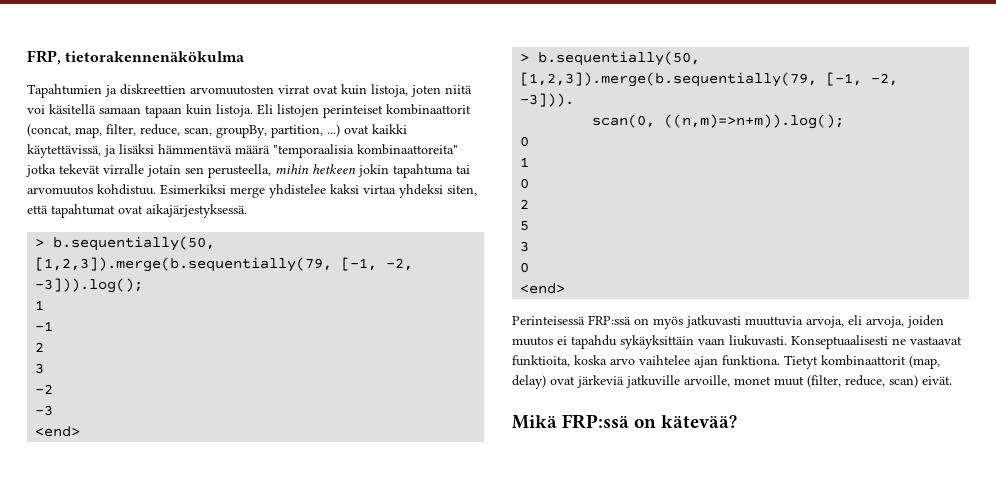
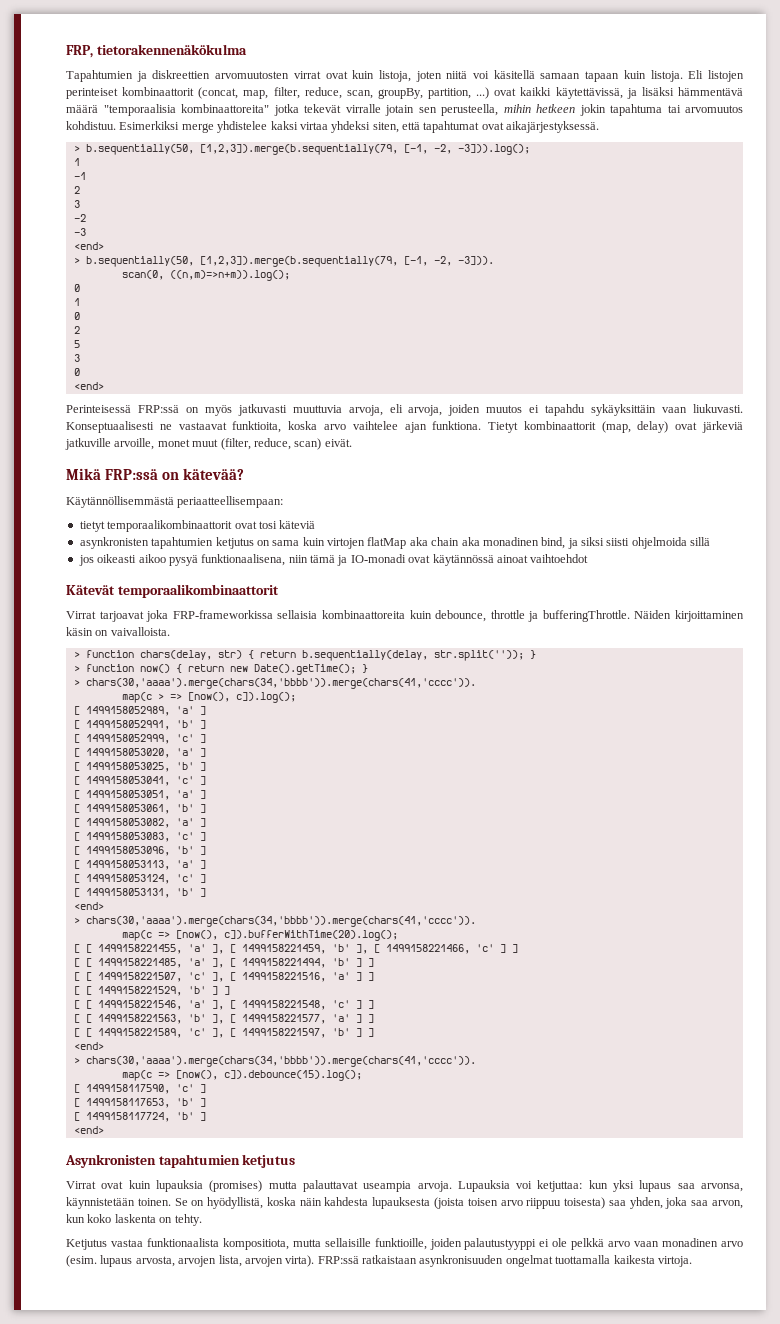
+ Käytännöllisemmästä periaatteellisempaan:
+ tietyt temporaalikombinaattorit ovat tosi käteviä
+ asynkronisten tapahtumien ketjutus on sama kuin virtojen flatMap aka chain aka monadinen bind, ja siksi siisti ohjelmoida sillä
+ jos oikeasti aikoo pysyä funktionaalisena, niin tämä ja IO-monadi ovat käytännössä ainoat vaihtoehdot
+ Kätevät temporaalikombinaattorit
+ Virrat tarjoavat joka FRP-frameworkissa sellaisia kombinaattoreita kuin debounce, throttle ja bufferingThrottle. Näiden kirjoittaminen käsin on vaivalloista.
+ > function chars(delay, str) { return b.sequentially(delay, str.split('')); }
+ > function now() { return new Date().getTime(); }
+ > chars(30,'aaaa').merge(chars(34,'bbbb')).merge(chars(41,'cccc')).
+ map(c > => [now(), c]).log();
+ [ 1499158052989, 'a' ]
+ [ 1499158052991, 'b' ]
+ [ 1499158052999, 'c' ]
+ [ 1499158053020, 'a' ]
+ [ 1499158053025, 'b' ]
+ [ 1499158053041, 'c' ]
+ [ 1499158053051, 'a' ]
+ [ 1499158053061, 'b' ]
+ [ 1499158053082, 'a' ]
+ [ 1499158053083, 'c' ]
+ [ 1499158053096, 'b' ]
+ [ 1499158053113, 'a' ]
+ [ 1499158053124, 'c' ]
+ [ 1499158053131, 'b' ]
+ <end>
+ > chars(30,'aaaa').merge(chars(34,'bbbb')).merge(chars(41,'cccc')).
+ map(c => [now(), c]).bufferWithTime(20).log();
+ [ [ 1499158221455, 'a' ], [ 1499158221459, 'b' ], [ 1499158221466, 'c' ] ]
+ [ [ 1499158221485, 'a' ], [ 1499158221494, 'b' ] ]
+ [ [ 1499158221507, 'c' ], [ 1499158221516, 'a' ] ]
+ [ [ 1499158221529, 'b' ] ]
+ [ [ 1499158221546, 'a' ], [ 1499158221548, 'c' ] ]
+ [ [ 1499158221563, 'b' ], [ 1499158221577, 'a' ] ]
+ [ [ 1499158221589, 'c' ], [ 1499158221597, 'b' ] ]
+ <end>
+ > chars(30,'aaaa').merge(chars(34,'bbbb')).merge(chars(41,'cccc')).
+ map(c => [now(), c]).debounce(15).log();
+ [ 1499158117590, 'c' ]
+ [ 1499158117653, 'b' ]
+ [ 1499158117724, 'b' ]
+ <end>
+ Asynkronisten tapahtumien ketjutus
+ Virrat ovat kuin lupauksia (promises) mutta palauttavat useampia arvoja. Lupauksia voi ketjuttaa: kun yksi lupaus saa arvonsa, käynnistetään toinen. Se on hyödyllistä, koska näin kahdesta lupauksesta (joista toisen arvo riippuu toisesta) saa yhden, joka saa arvon, kun koko laskenta on tehty.
+ Ketjutus vastaa funktionaalista kompositiota, mutta sellaisille funktioille, joiden palautustyyppi ei ole pelkkä arvo vaan monadinen arvo (esim. lupaus arvosta, arvojen lista, arvojen virta). FRP:ssä ratkaistaan asynkronisuuden ongelmat tuottamalla kaikesta virtoja.

